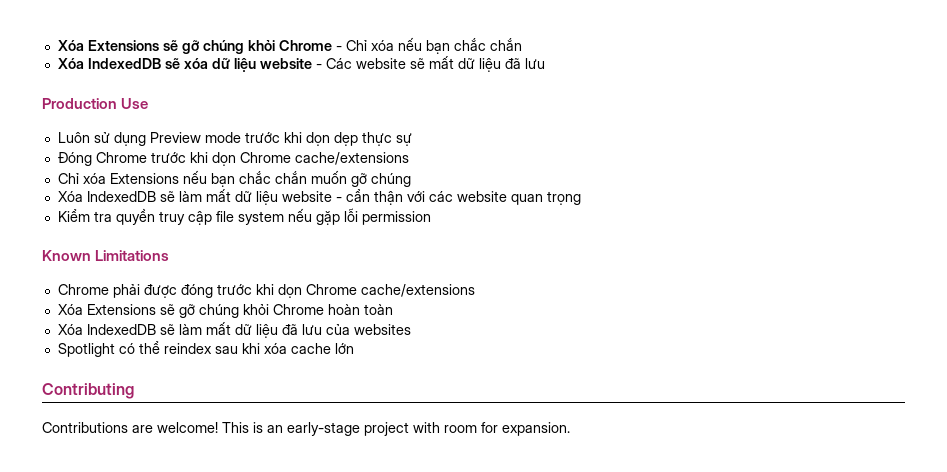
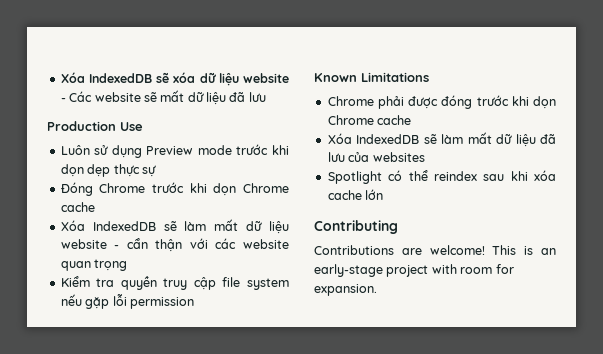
- Xóa Extensions sẽ gỡ chúng khỏi Chrome - Chỉ xóa nếu bạn chắc chắn
- Đóng Chrome trước khi dọn Chrome cache/extensions
- Chỉ xóa Extensions nếu bạn chắc chắn muốn gỡ chúng
+ Đóng Chrome trước khi dọn Chrome cache
- Chrome phải được đóng trước khi dọn Chrome cache/extensions
- Xóa Extensions sẽ gỡ chúng khỏi Chrome hoàn toàn
+ Chrome phải được đóng trước khi dọn Chrome cache

